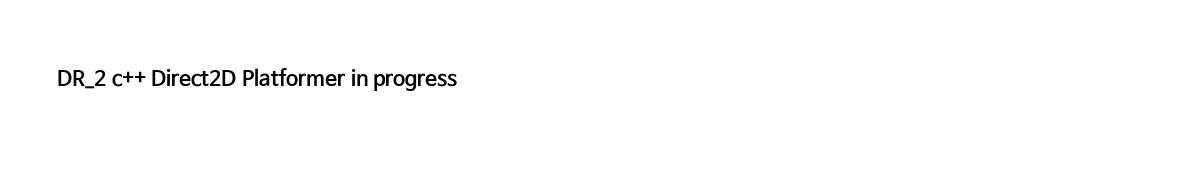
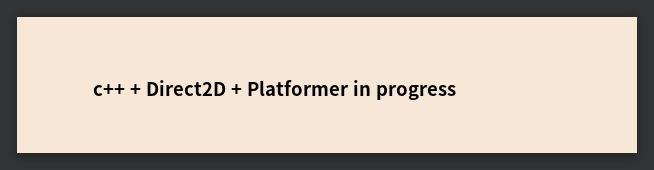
- DR_2 c++ Direct2D Platformer in progress
+ c++ + Direct2D + Platformer in progress

